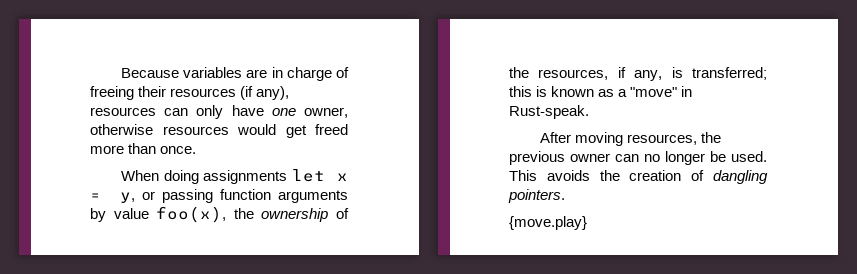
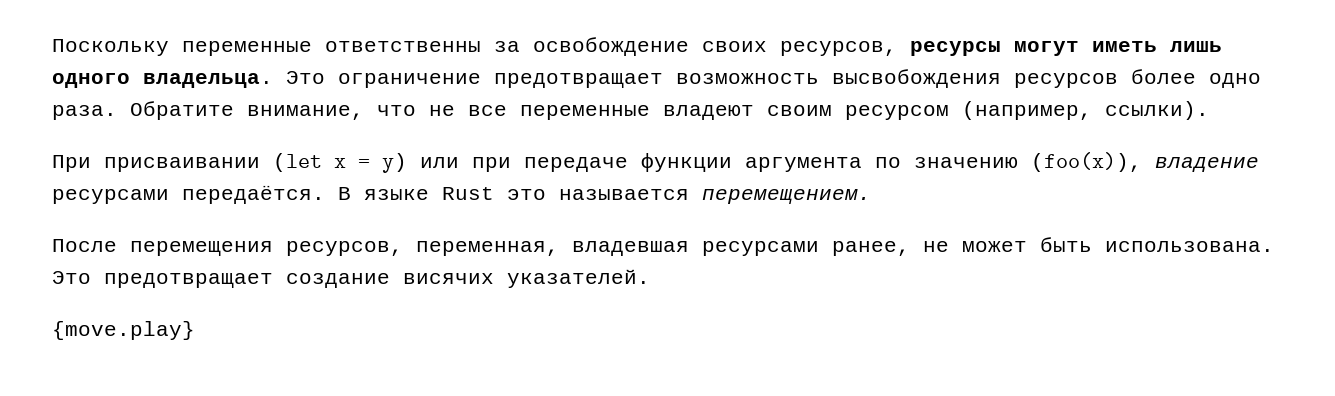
- Because variables are in charge of freeing their resources (if any), resources can only have one owner, otherwise resources would get freed more than once.
- When doing assignments let x = y, or passing function arguments by value foo(x), the ownership of the resources, if any, is transferred; this is known as a "move" in Rust-speak.
- After moving resources, the previous owner can no longer be used. This avoids the creation of dangling pointers.
+ Поскольку переменные ответственны за освобождение своих ресурсов, ресурсы могут иметь лишь одного владельца. Это ограничение предотвращает возможность высвобождения ресурсов более одно раза. Обратите внимание, что не все переменные владеют своим ресурсом (например, ссылки).
+ При присваивании (let x = y) или при передаче функции аргумента по значению (foo(x)), владение ресурсами передаётся. В языке Rust это называется перемещением.
+ После перемещения ресурсов, переменная, владевшая ресурсами ранее, не может быть использована. Это предотвращает создание висячих указателей.

